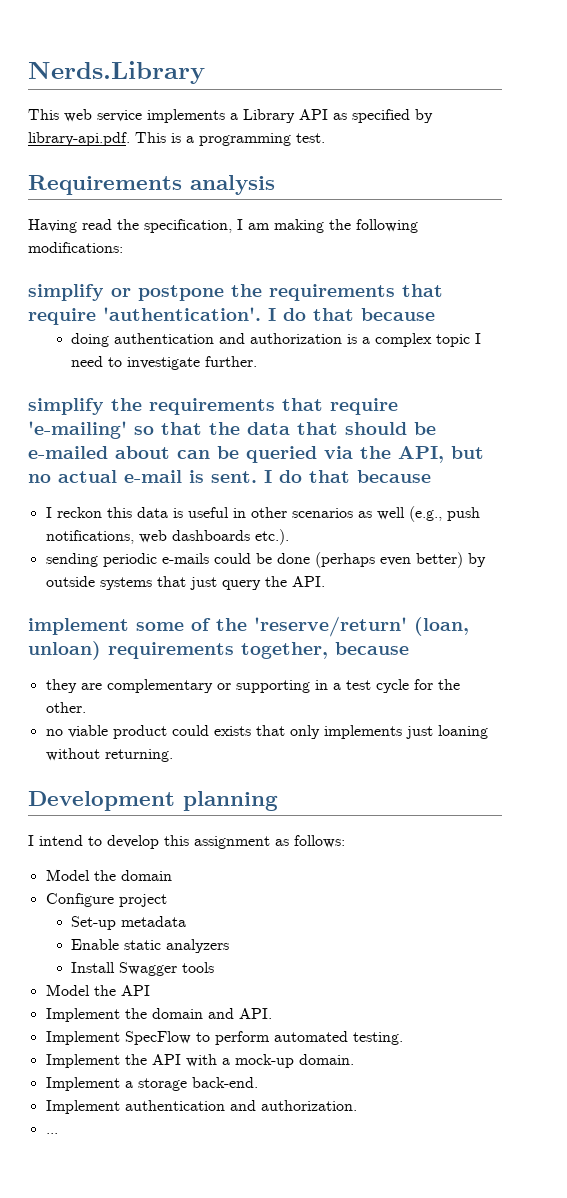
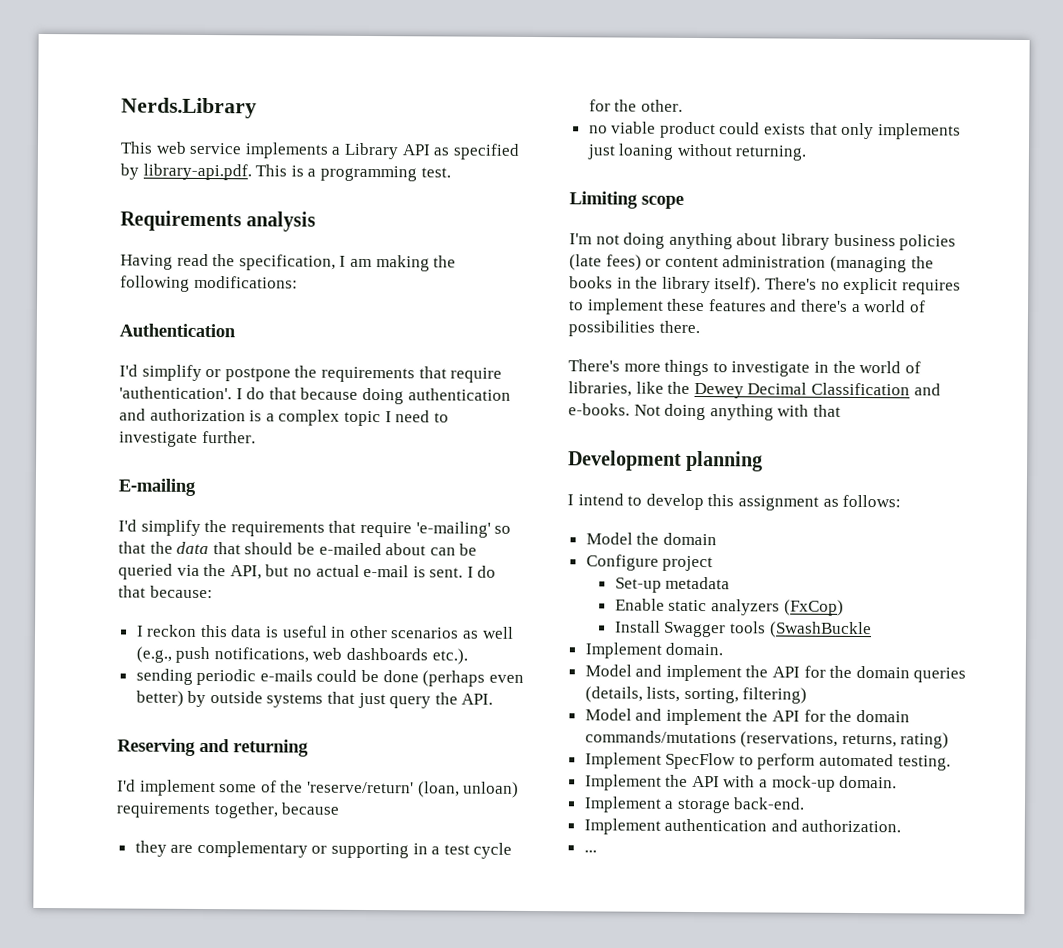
- simplify or postpone the requirements that require 'authentication'. I do that because
- doing authentication and authorization is a complex topic I need to investigate further.
+ Authentication
+ I'd simplify or postpone the requirements that require 'authentication'. I do that because doing authentication and authorization is a complex topic I need to investigate further.
- simplify the requirements that require 'e-mailing' so that the data that should be e-mailed about can be queried via the API, but no actual e-mail is sent. I do that because
+ E-mailing
+ I'd simplify the requirements that require 'e-mailing' so that the data that should be e-mailed about can be queried via the API, but no actual e-mail is sent. I do that because:
- implement some of the 'reserve/return' (loan, unloan) requirements together, because
+ Reserving and returning
+ I'd implement some of the 'reserve/return' (loan, unloan) requirements together, because
+ Limiting scope
+ I'm not doing anything about library business policies (late fees) or content administration (managing the books in the library itself). There's no explicit requires to implement these features and there's a world of possibilities there.
+ There's more things to investigate in the world of libraries, like the Dewey Decimal Classification and e-books. Not doing anything with that
- Enable static analyzers
+ Enable static analyzers (FxCop)
- Install Swagger tools
- Model the API
- Implement the domain and API.
+ Install Swagger tools (SwashBuckle
+ Implement domain.
+ Model and implement the API for the domain queries (details, lists, sorting, filtering)
+ Model and implement the API for the domain commands/mutations (reservations, returns, rating)

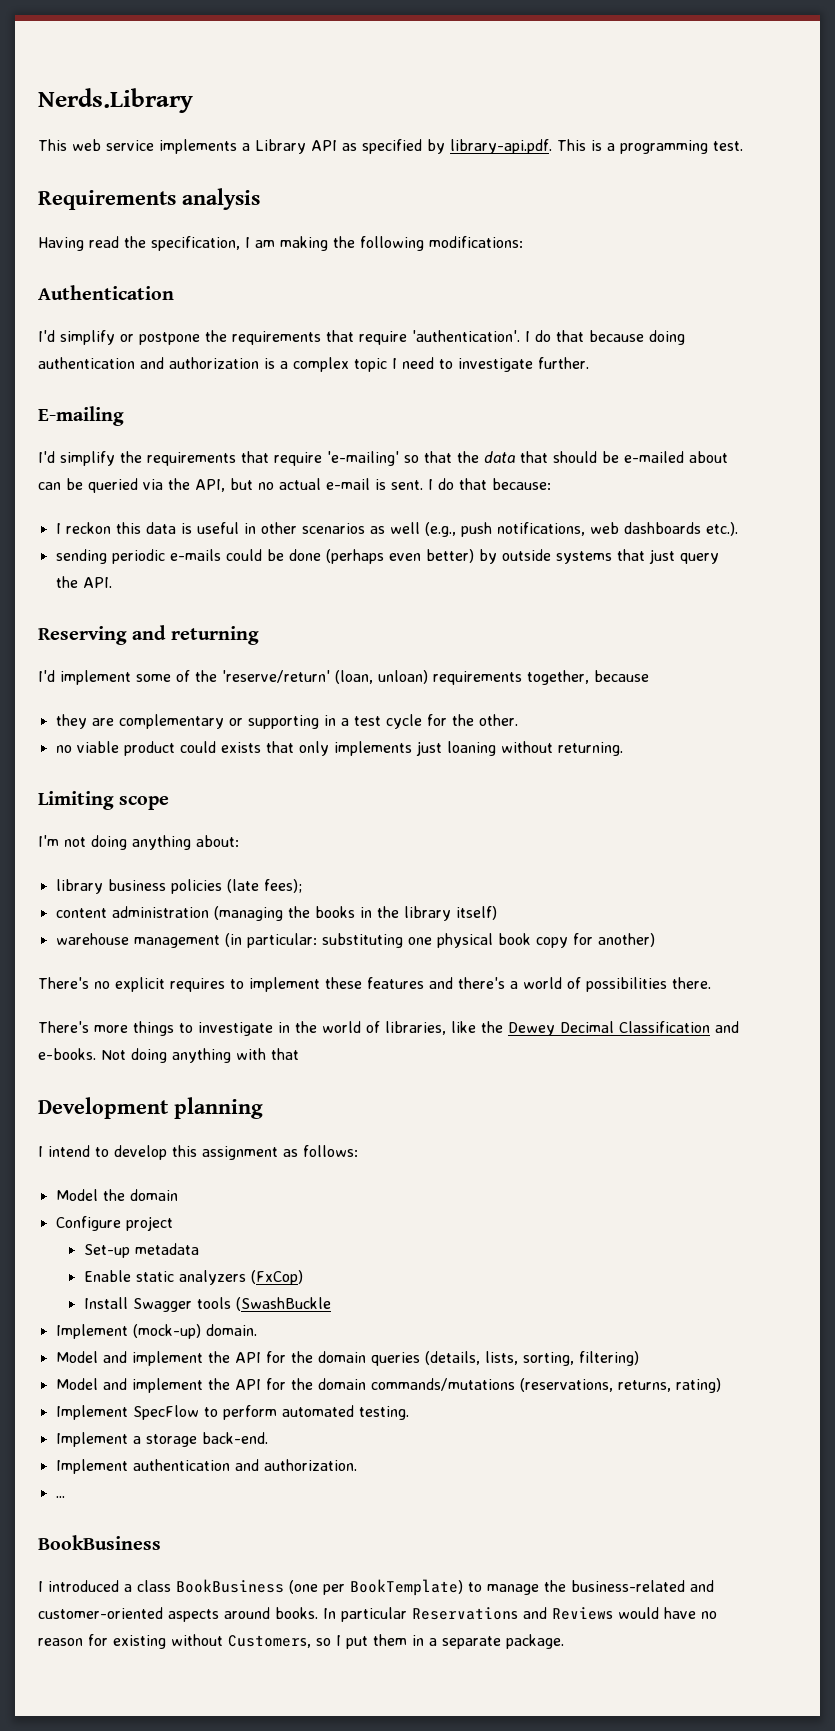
- I'm not doing anything about library business policies (late fees) or content administration (managing the books in the library itself). There's no explicit requires to implement these features and there's a world of possibilities there.
+ I'm not doing anything about:
+ library business policies (late fees);
+ content administration (managing the books in the library itself)
+ warehouse management (in particular: substituting one physical book copy for another)
+ There's no explicit requires to implement these features and there's a world of possibilities there.
- Implement domain.
+ Implement (mock-up) domain.
- Implement the API with a mock-up domain.
  ...
+ BookBusiness
+ I introduced a class BookBusiness (one per BookTemplate) to manage the business-related and customer-oriented aspects around books. In particular Reservations and Reviews would have no reason for existing without Customers, so I put them in a separate package.

